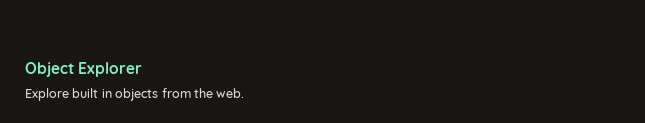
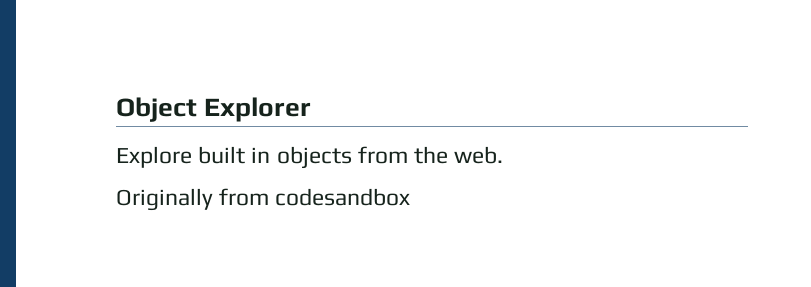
+ Originally from codesandbox

